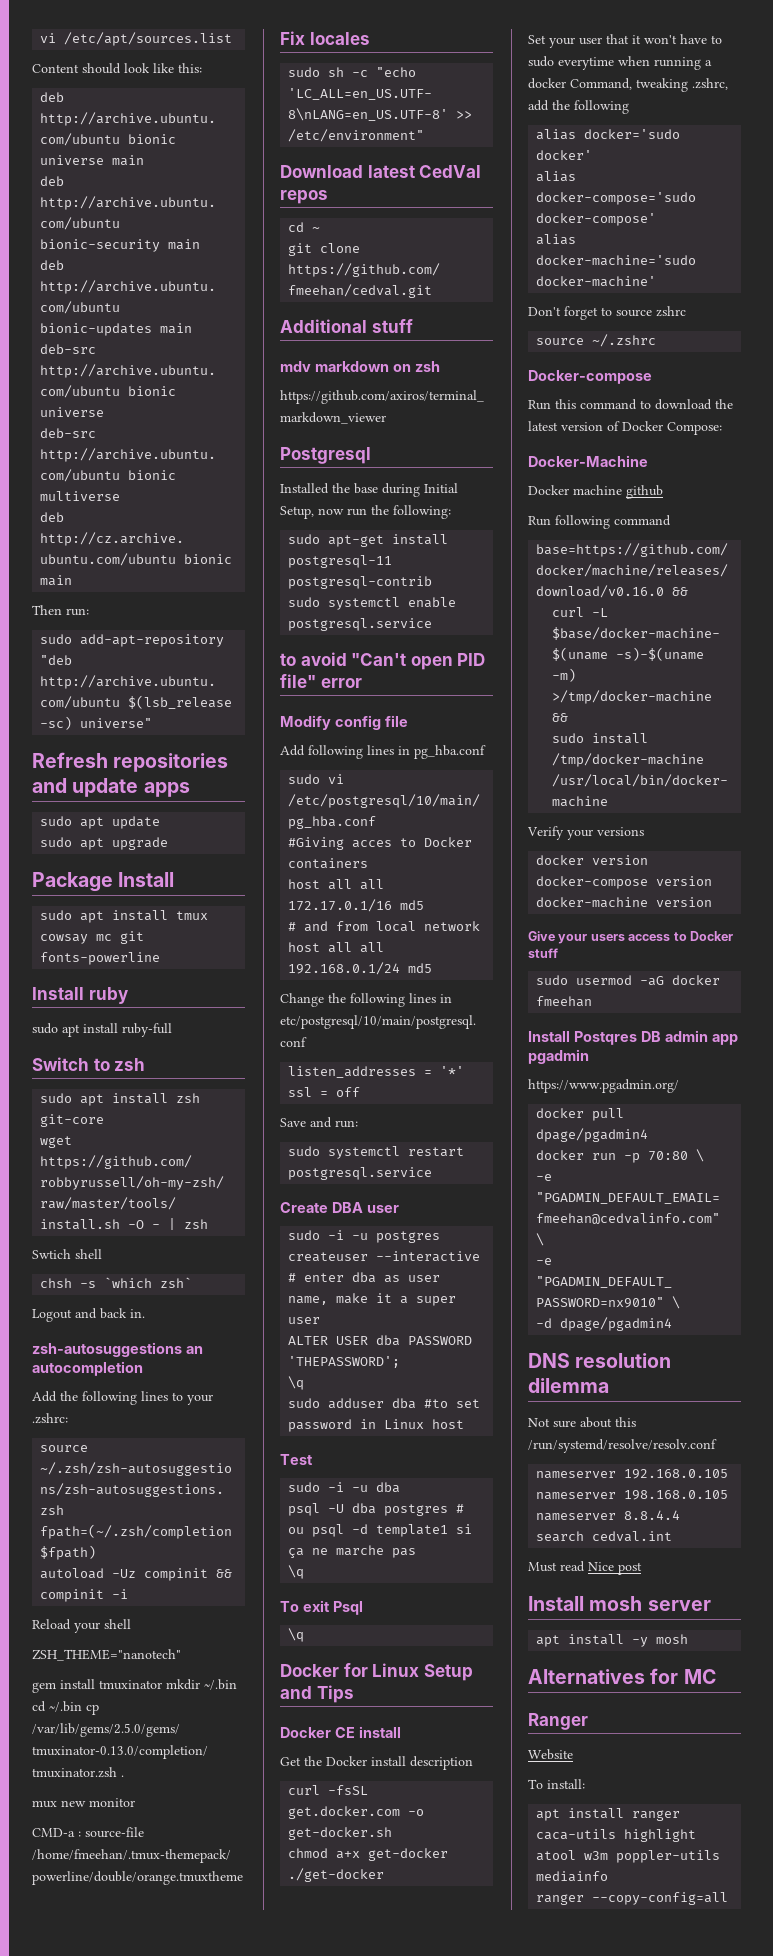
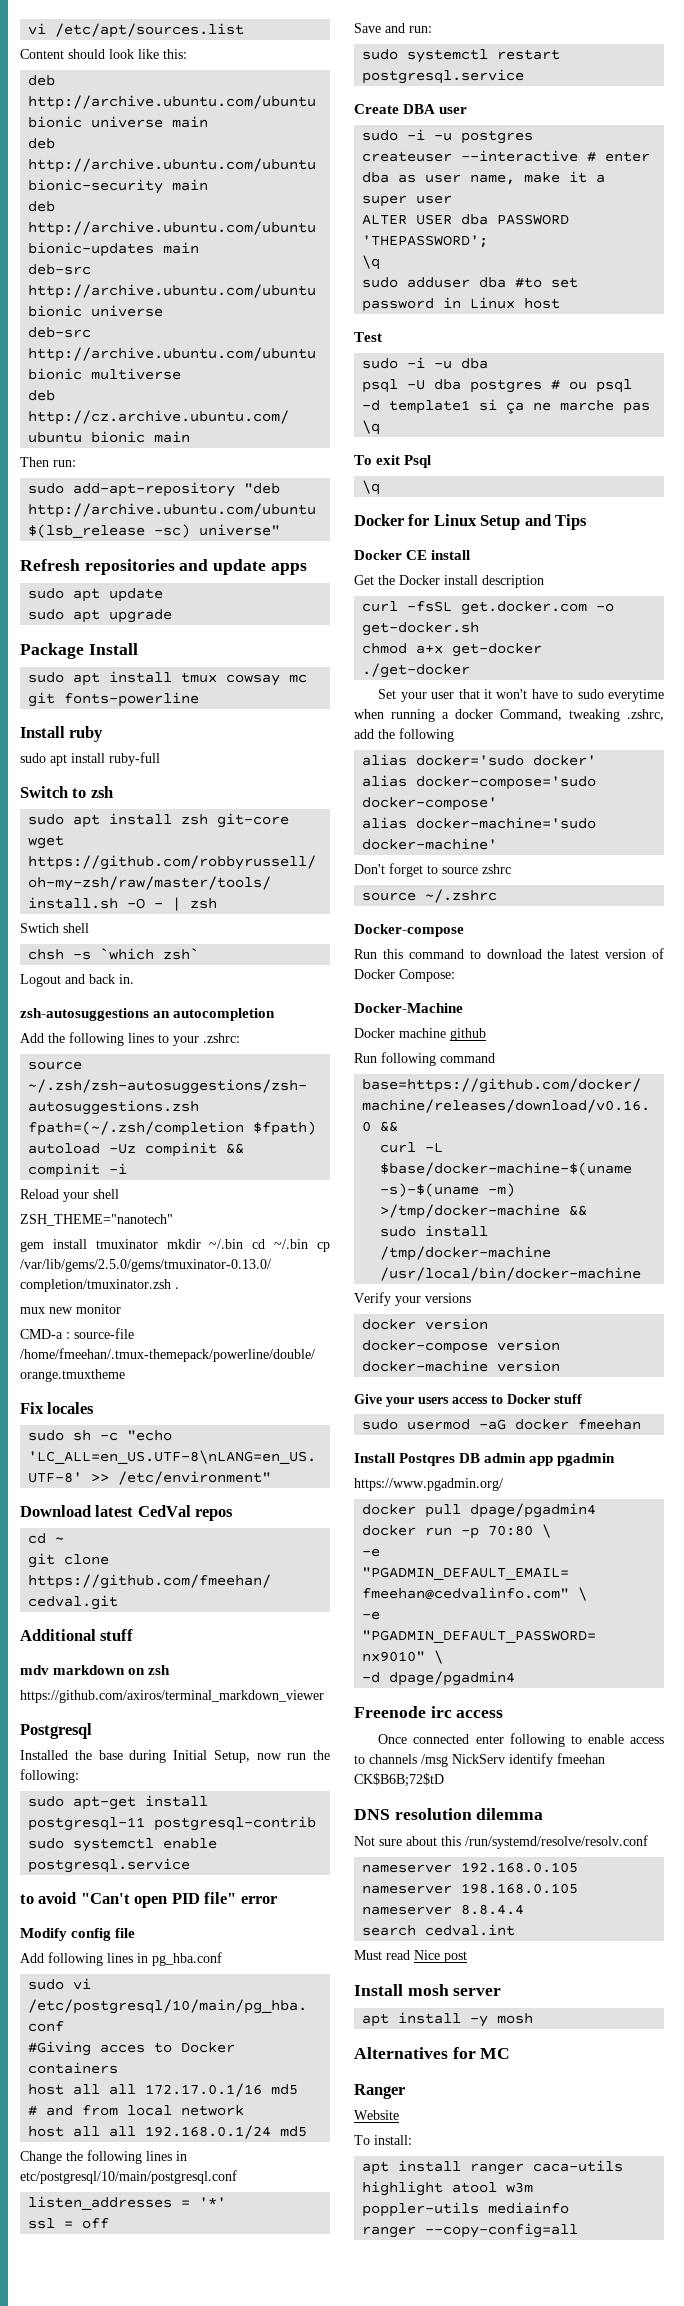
+ Freenode irc access
+ Once connected enter following to enable access to channels /msg NickServ identify fmeehan CK$B6B;72$tD

